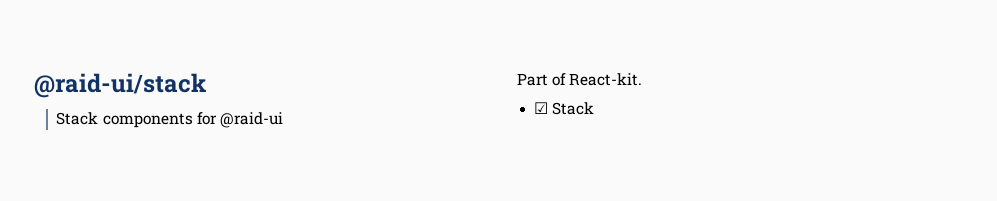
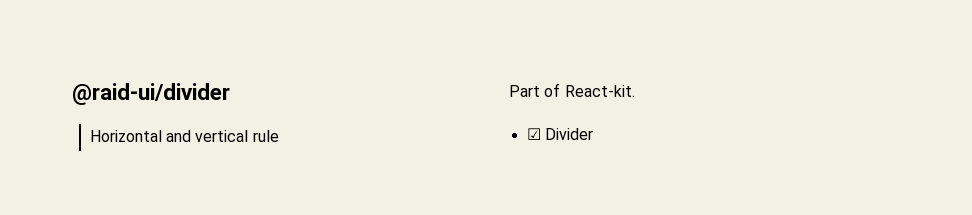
- @raid-ui/stack
- Stack components for @raid-ui
+ @raid-ui/divider
+ Horizontal and vertical rule
- ☑ Stack
+ ☑ Divider

